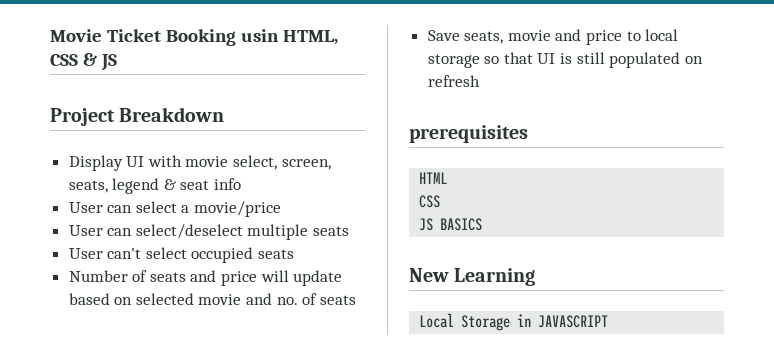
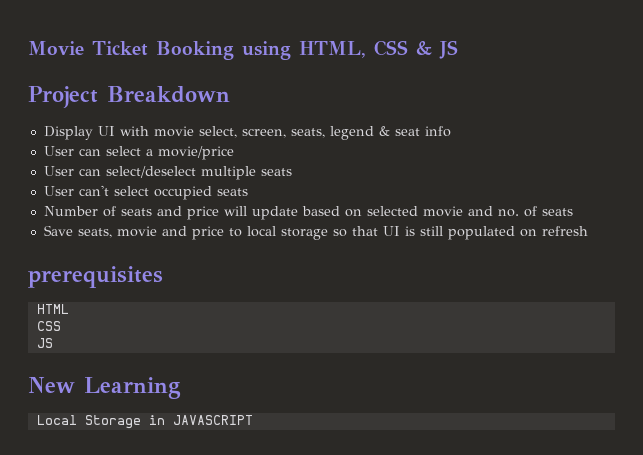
- Movie Ticket Booking usin HTML, CSS & JS
+ Movie Ticket Booking using HTML, CSS & JS
  HTML
  CSS
- JS BASICS
+ JS

